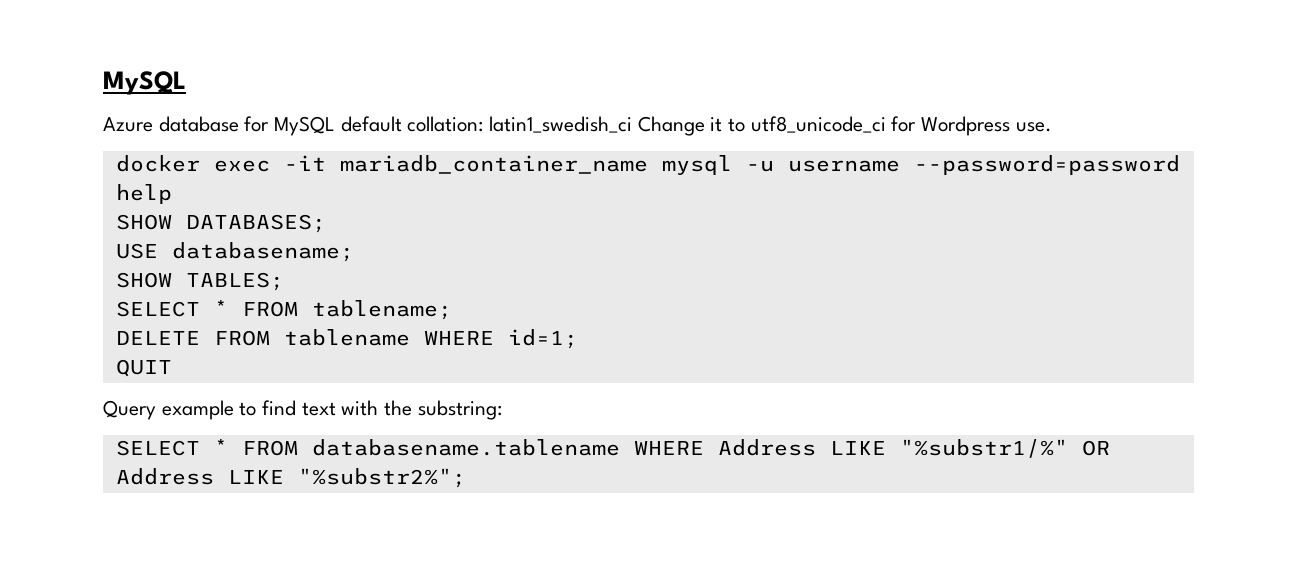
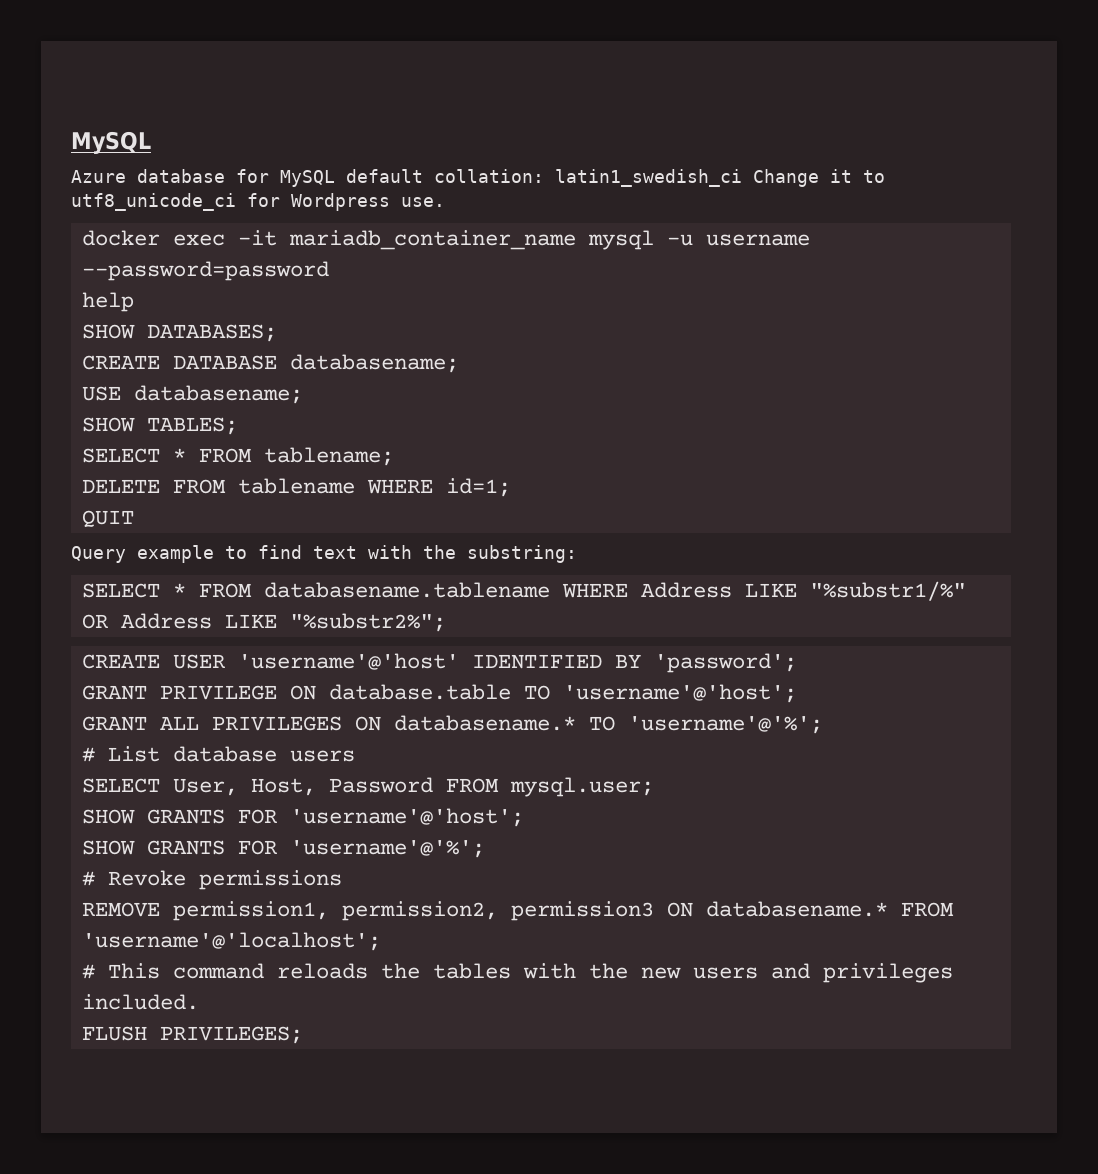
+ CREATE DATABASE databasename;
+ CREATE USER 'username'@'host' IDENTIFIED BY 'password';
+ GRANT PRIVILEGE ON database.table TO 'username'@'host';
+ GRANT ALL PRIVILEGES ON databasename.* TO 'username'@'%';
+ # List database users
+ SELECT User, Host, Password FROM mysql.user;
+ SHOW GRANTS FOR 'username'@'host';
+ SHOW GRANTS FOR 'username'@'%';
+ # Revoke permissions
+ REMOVE permission1, permission2, permission3 ON databasename.* FROM 'username'@'localhost';
+ # This command reloads the tables with the new users and privileges included.
+ FLUSH PRIVILEGES;

